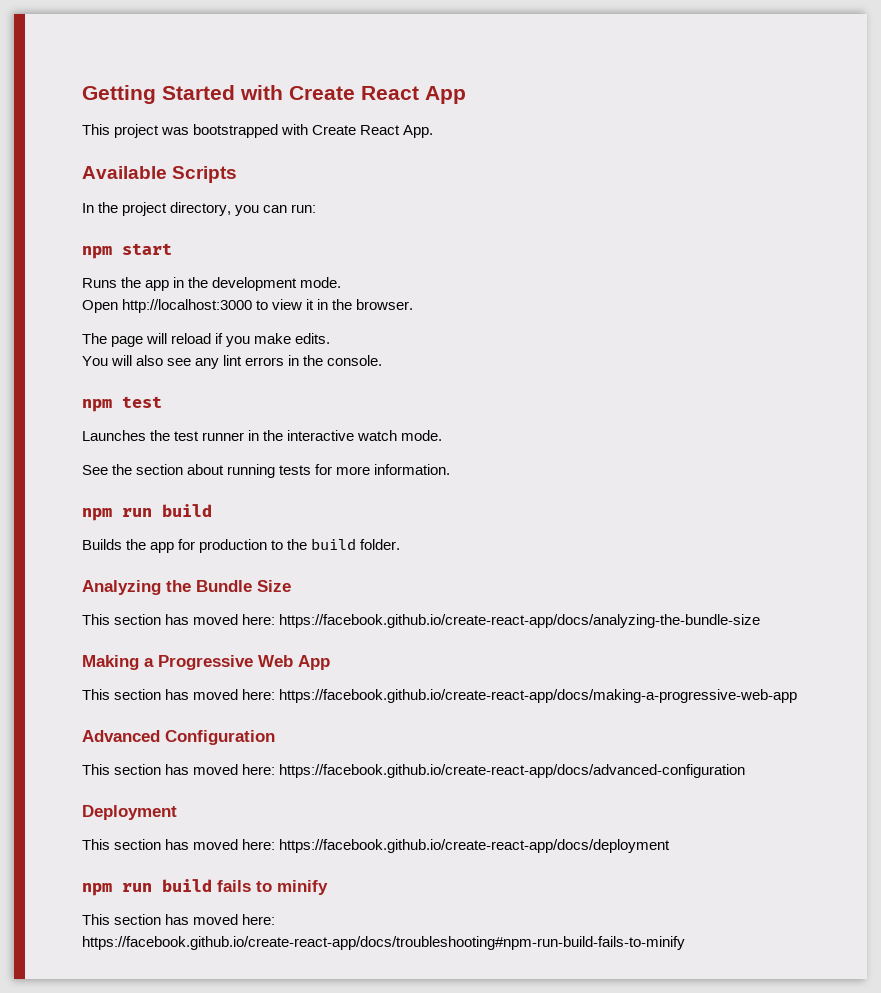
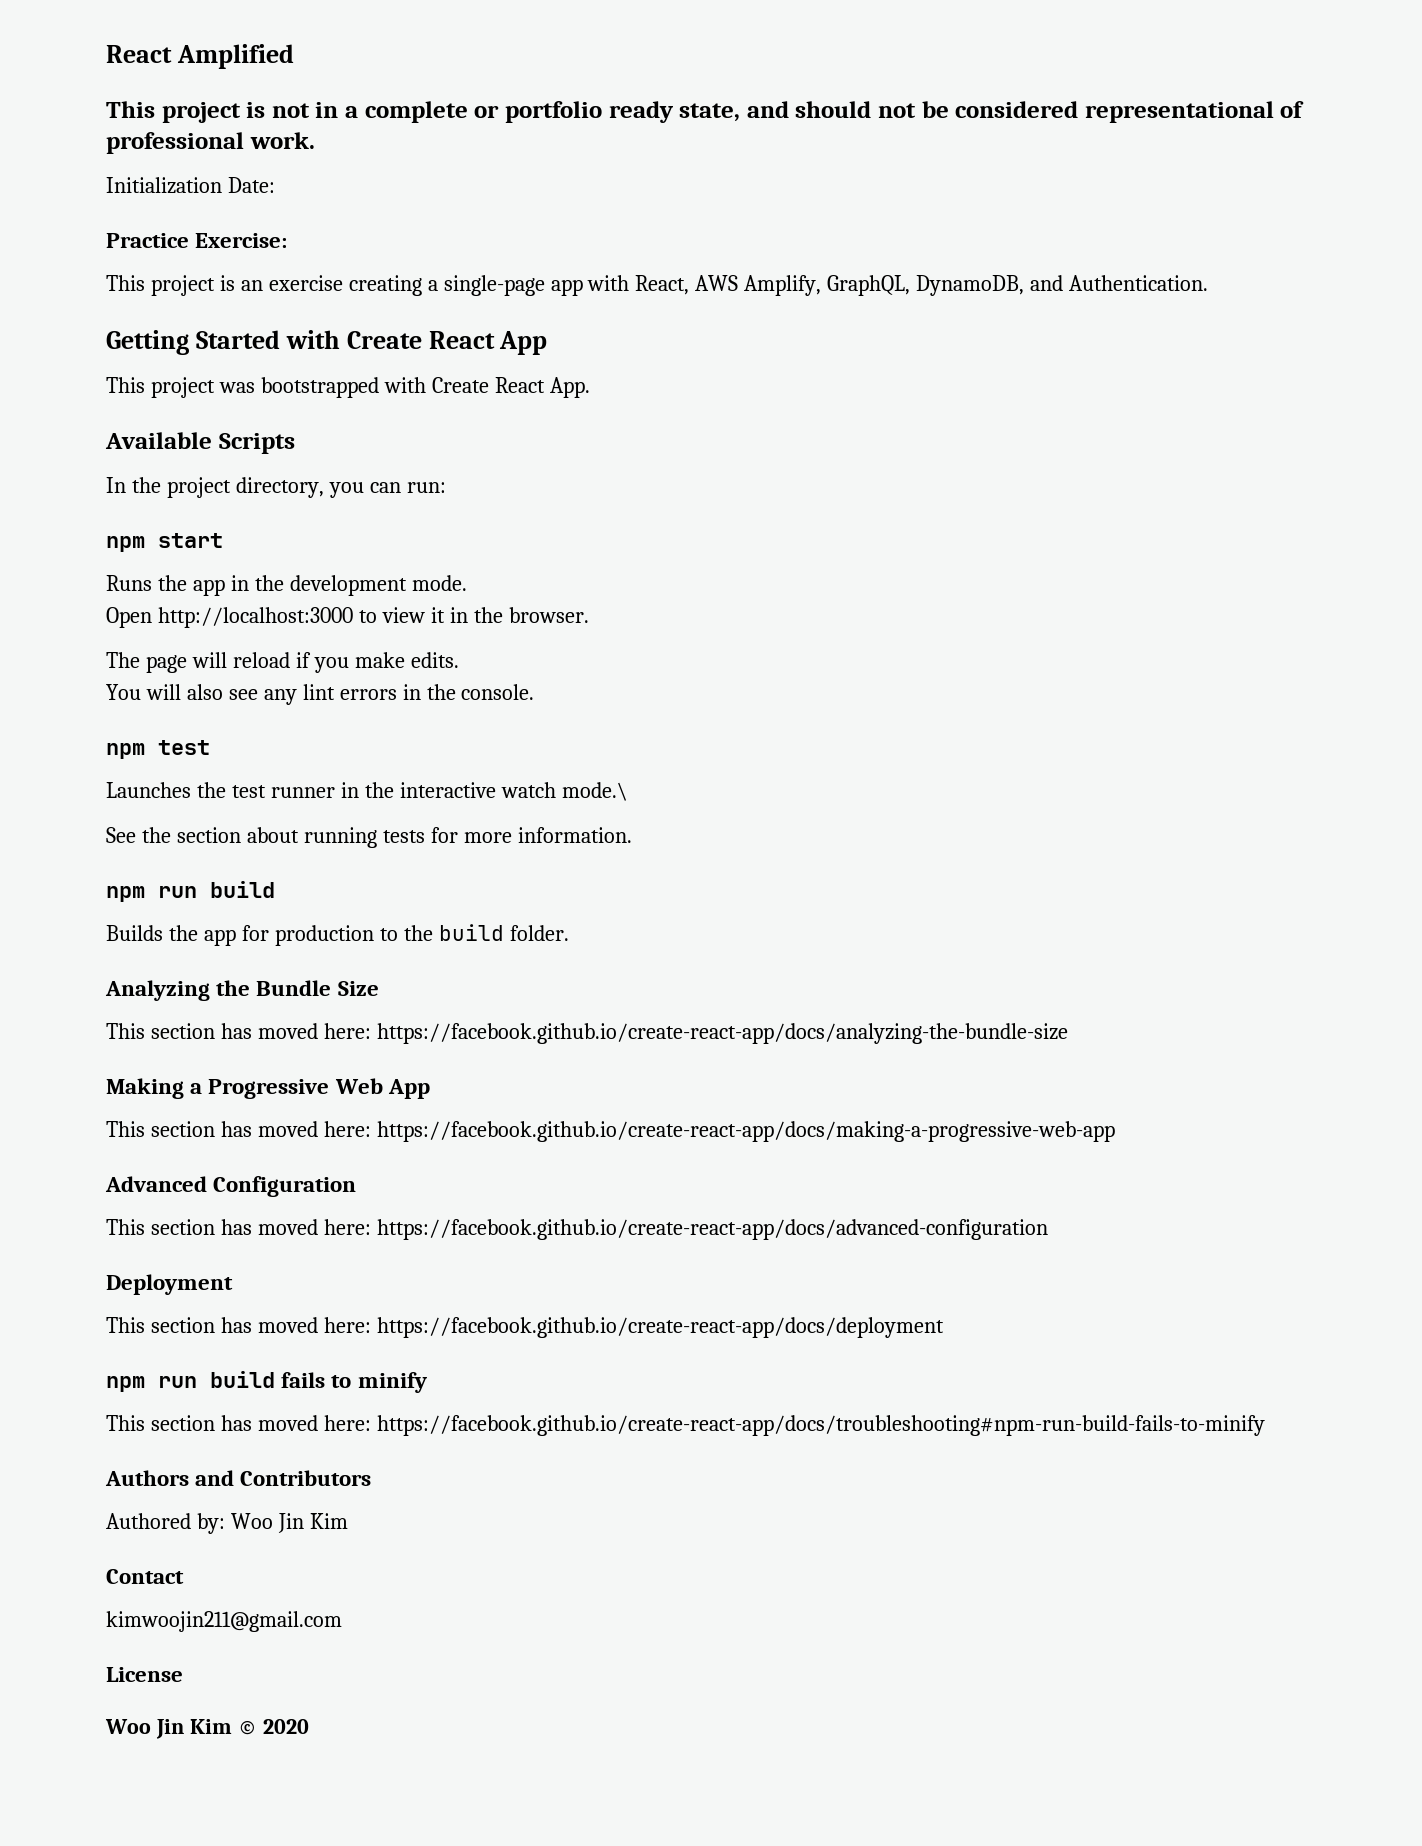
+ React Amplified
+ This project is not in a complete or portfolio ready state, and should not be considered representational of professional work.
+ Initialization Date:
+ Practice Exercise:
+ This project is an exercise creating a single-page app with React, AWS Amplify, GraphQL, DynamoDB, and Authentication.
- Launches the test runner in the interactive watch mode.
+ Launches the test runner in the interactive watch mode.\
+ Authors and Contributors
+ Authored by: Woo Jin Kim
+ Contact
+ kimwoojin211@gmail.com
+ License
+ Woo Jin Kim © 2020

